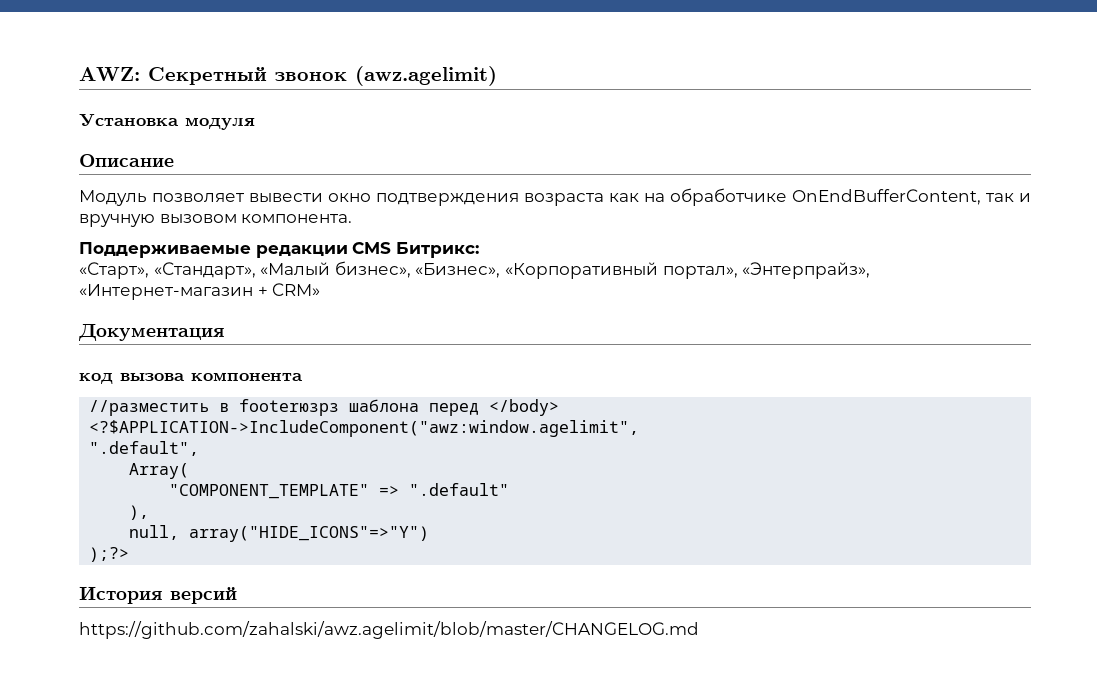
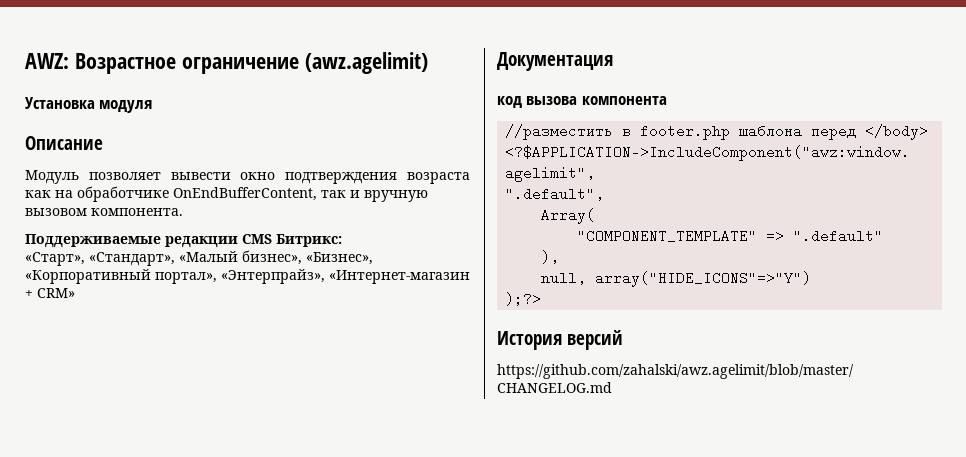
- AWZ: Секретный звонок (awz.agelimit)
+ AWZ: Возрастное ограничение (awz.agelimit)
- //разместить в footerюзрз шаблона перед </body>
+ //разместить в footer.php шаблона перед </body>

